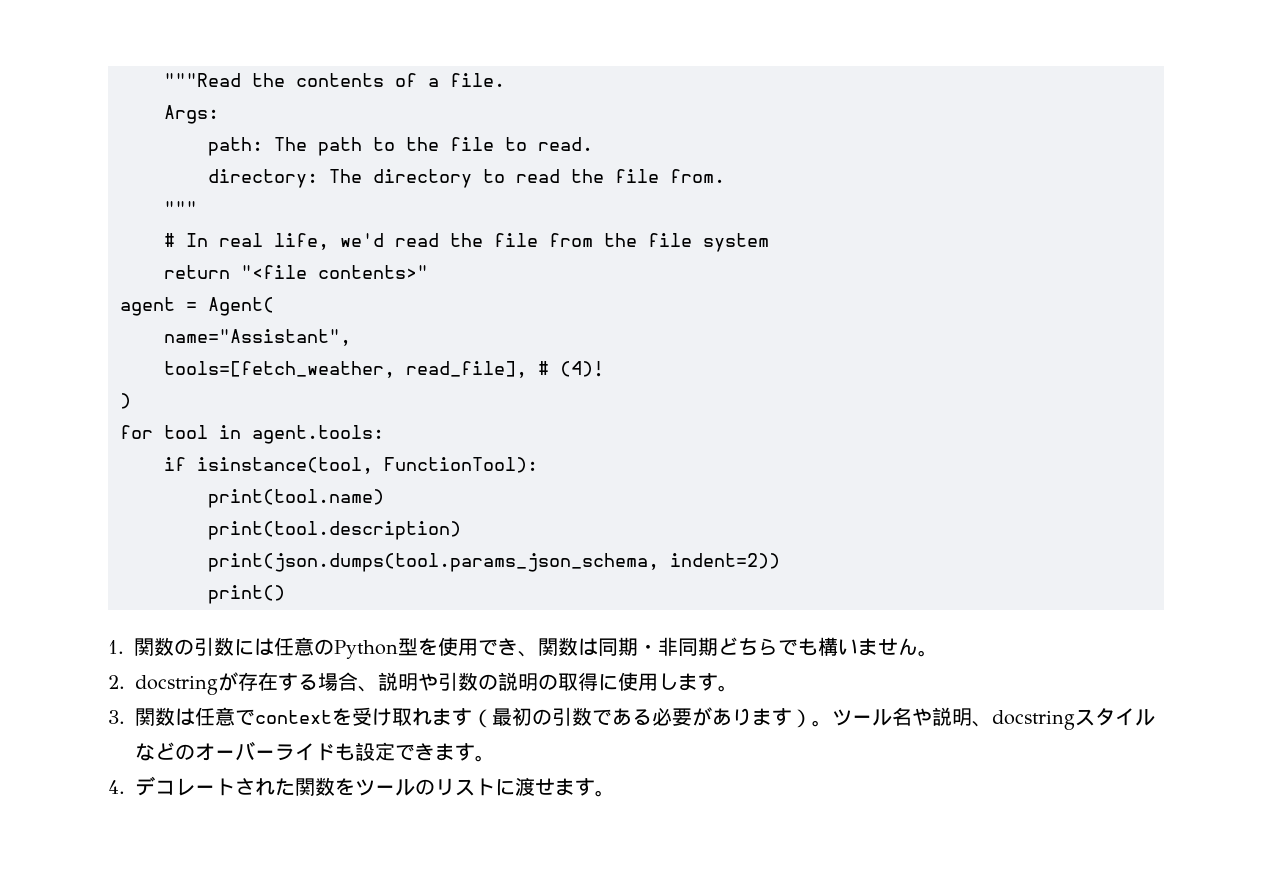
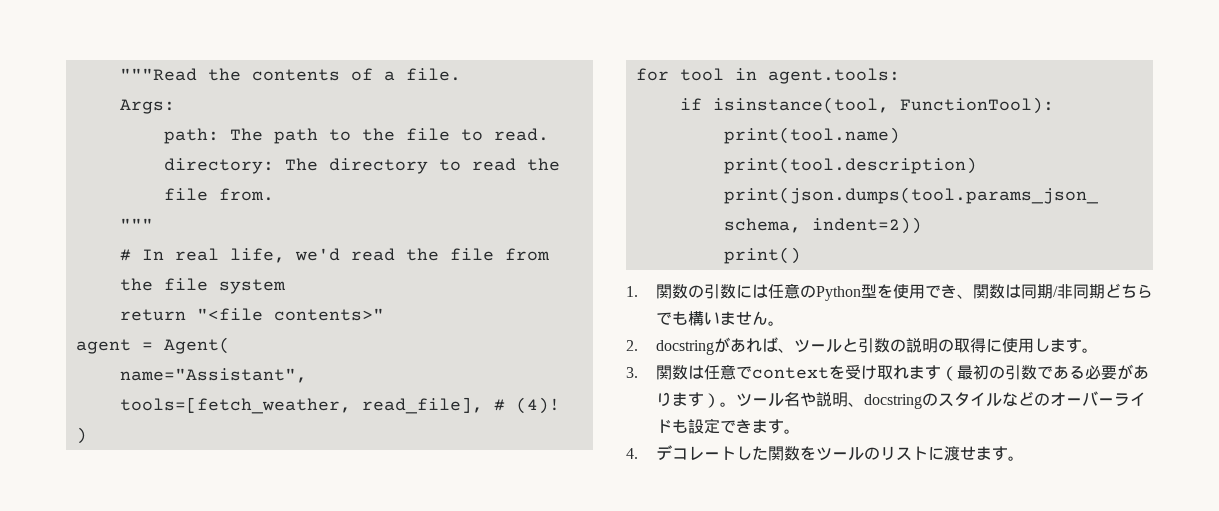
- 1.関数の引数には任意のPython型を使用でき、関数は同期・非同期どちらでも構いません。
+ 1.関数の引数には任意のPython型を使用でき、関数は同期/非同期どちらでも構いません。
- 2. docstringが存在する場合、説明や引数の説明の取得に使用します。
+ 2. docstringがあれば、ツールと引数の説明の取得に使用します。
- ツール名や説明、docstringスタイルなどのオーバーライドも設定できます。
+ ツール名や説明、docstringのスタイルなどのオーバーライドも設定できます。
- 4.デコレートされた関数をツールのリストに渡せます。
+ 4.デコレートした関数をツールのリストに渡せます。

